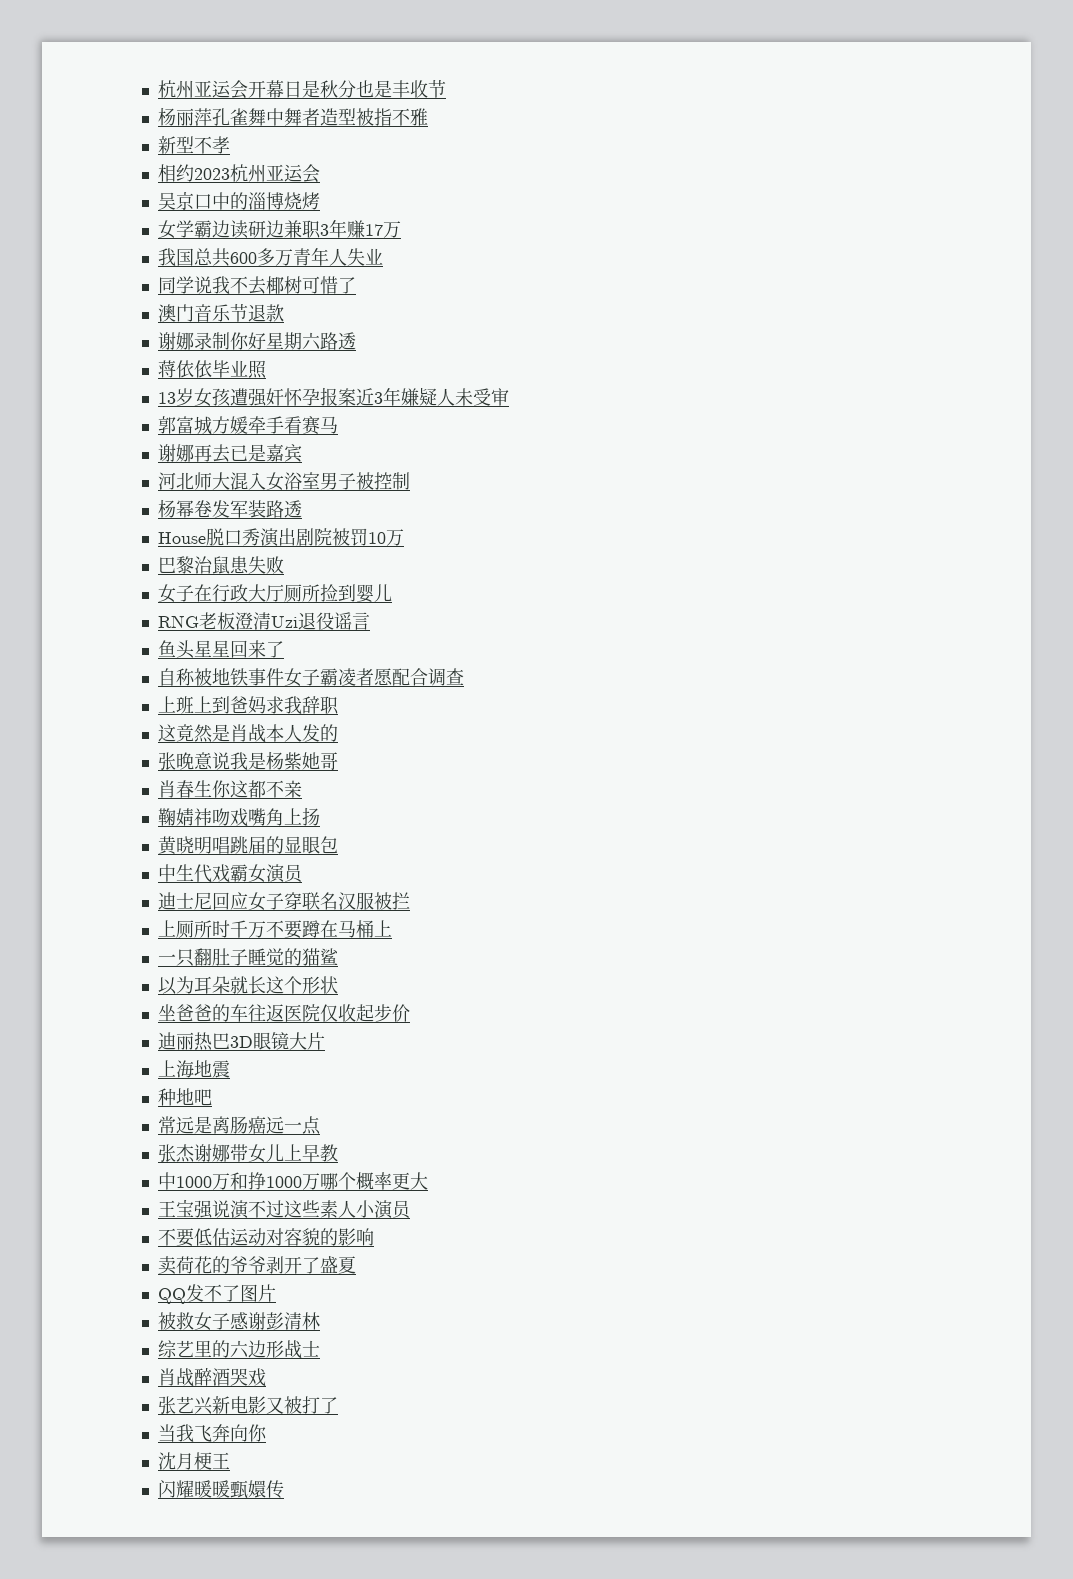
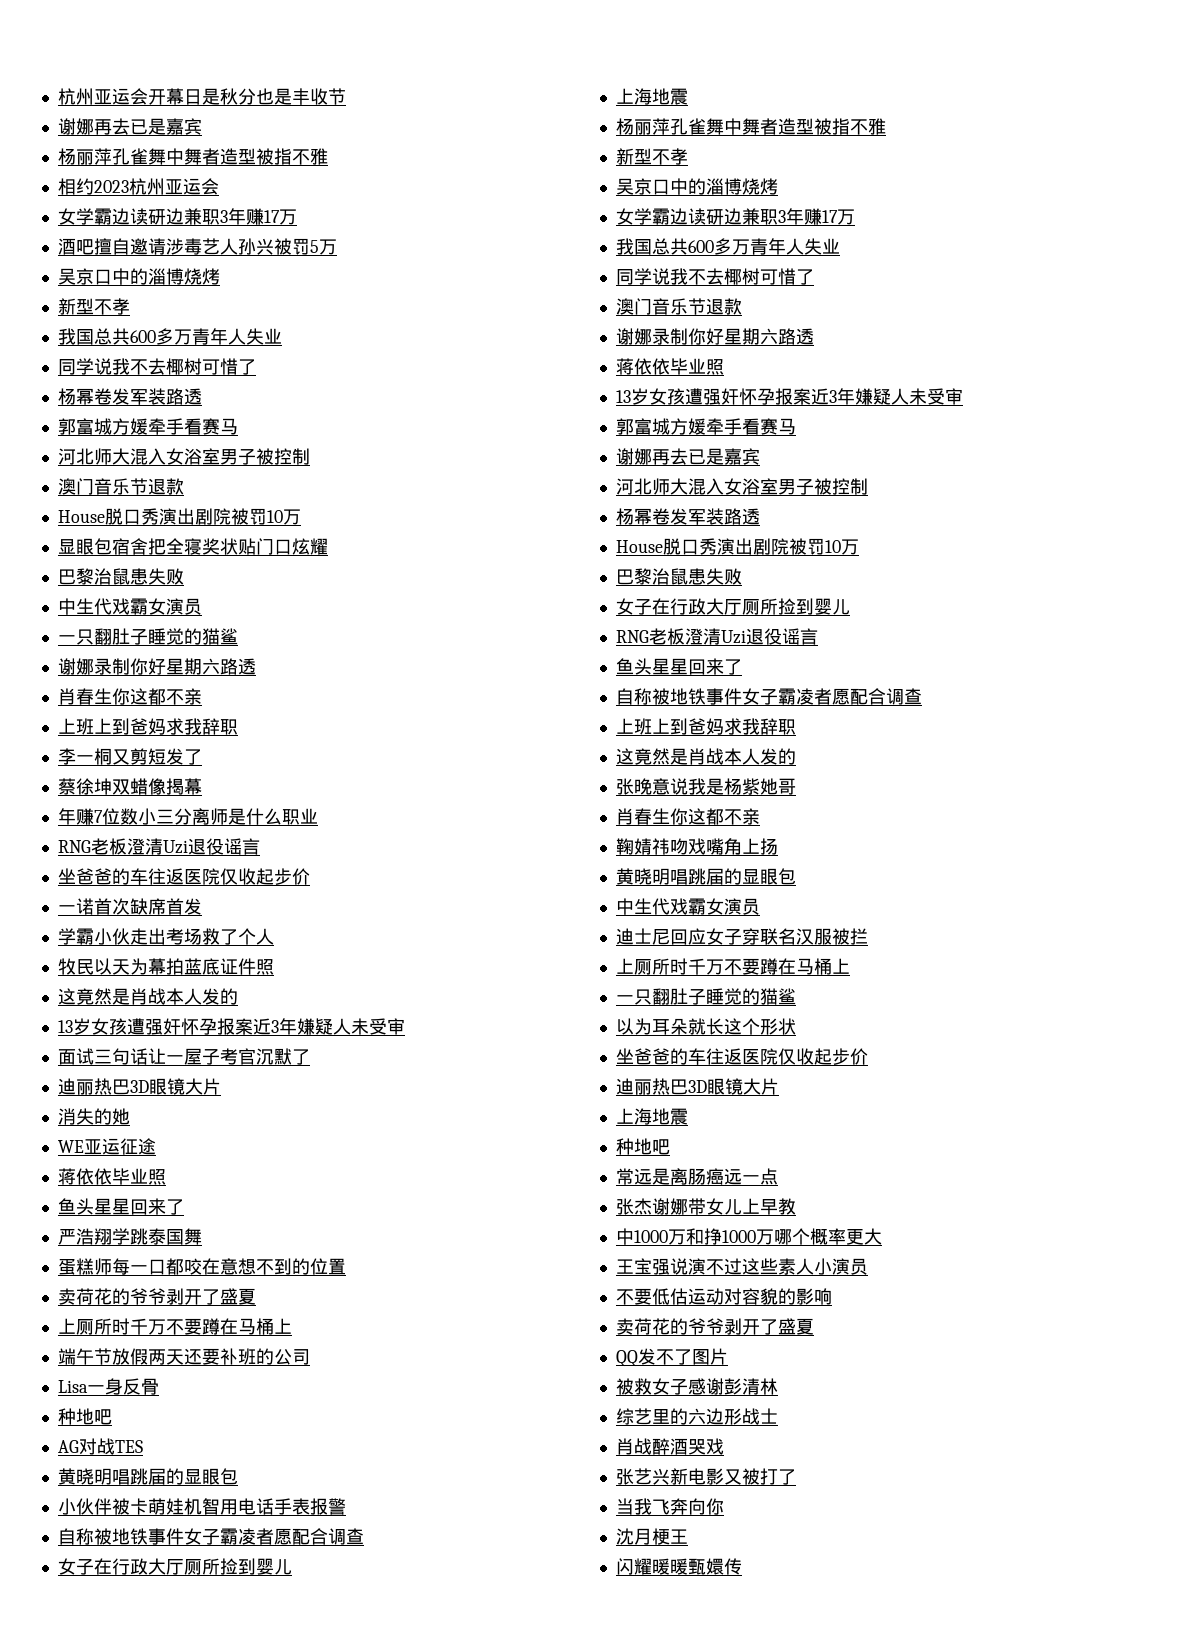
  杭州亚运会开幕日是秋分也是丰收节
+ 谢娜再去已是嘉宾
+ 杨丽萍孔雀舞中舞者造型被指不雅
+ 相约2023杭州亚运会
+ 女学霸边读研边兼职3年赚17万
+ 酒吧擅自邀请涉毒艺人孙兴被罚5万
+ 吴京口中的淄博烧烤
+ 新型不孝
+ 我国总共600多万青年人失业
+ 同学说我不去椰树可惜了
+ 杨幂卷发军装路透
+ 郭富城方媛牵手看赛马
+ 河北师大混入女浴室男子被控制
+ 澳门音乐节退款
+ House脱口秀演出剧院被罚10万
+ 显眼包宿舍把全寝奖状贴门口炫耀
+ 巴黎治鼠患失败
+ 中生代戏霸女演员
+ 一只翻肚子睡觉的猫鲨
+ 谢娜录制你好星期六路透
+ 肖春生你这都不亲
+ 上班上到爸妈求我辞职
+ 李一桐又剪短发了
+ 蔡徐坤双蜡像揭幕
+ 年赚7位数小三分离师是什么职业
+ RNG老板澄清Uzi退役谣言
+ 坐爸爸的车往返医院仅收起步价
+ 一诺首次缺席首发
+ 学霸小伙走出考场救了个人
+ 牧民以天为幕拍蓝底证件照
+ 这竟然是肖战本人发的
+ 13岁女孩遭强奸怀孕报案近3年嫌疑人未受审
+ 面试三句话让一屋子考官沉默了
+ 迪丽热巴3D眼镜大片
+ 消失的她
+ WE亚运征途
+ 蒋依依毕业照
+ 鱼头星星回来了
+ 严浩翔学跳泰国舞
+ 蛋糕师每一口都咬在意想不到的位置
+ 卖荷花的爷爷剥开了盛夏
+ 上厕所时千万不要蹲在马桶上
+ 端午节放假两天还要补班的公司
+ Lisa一身反骨
+ 种地吧
+ AG对战TES
+ 黄晓明唱跳届的显眼包
+ 小伙伴被卡萌娃机智用电话手表报警
+ 自称被地铁事件女子霸凌者愿配合调查
+ 女子在行政大厅厕所捡到婴儿
+ 上海地震
- 相约2023杭州亚运会

